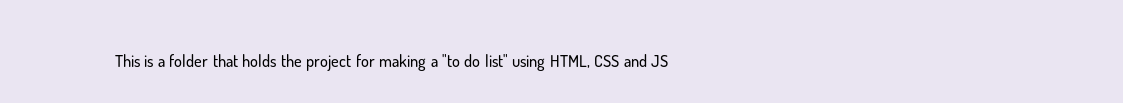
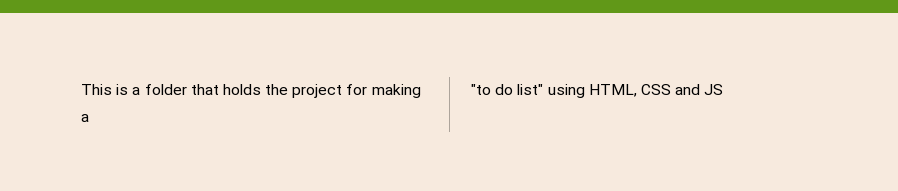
- This is a folder that holds the project for making a "to do list" using HTML, CSS and JS
+ This is a folder that holds the project for making a
+ "to do list" using HTML, CSS and JS

